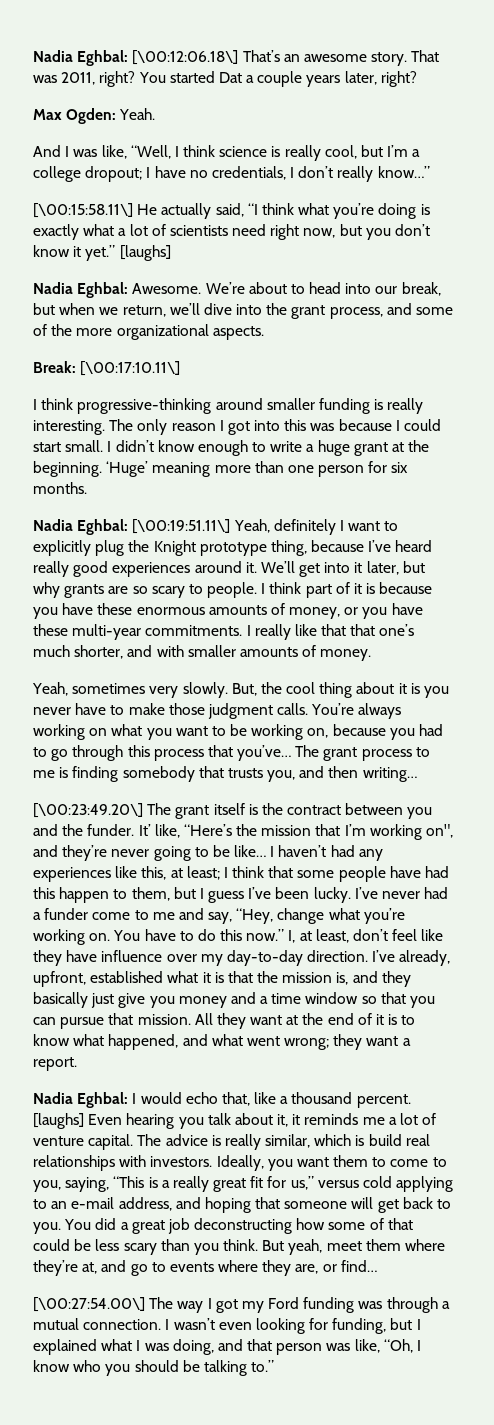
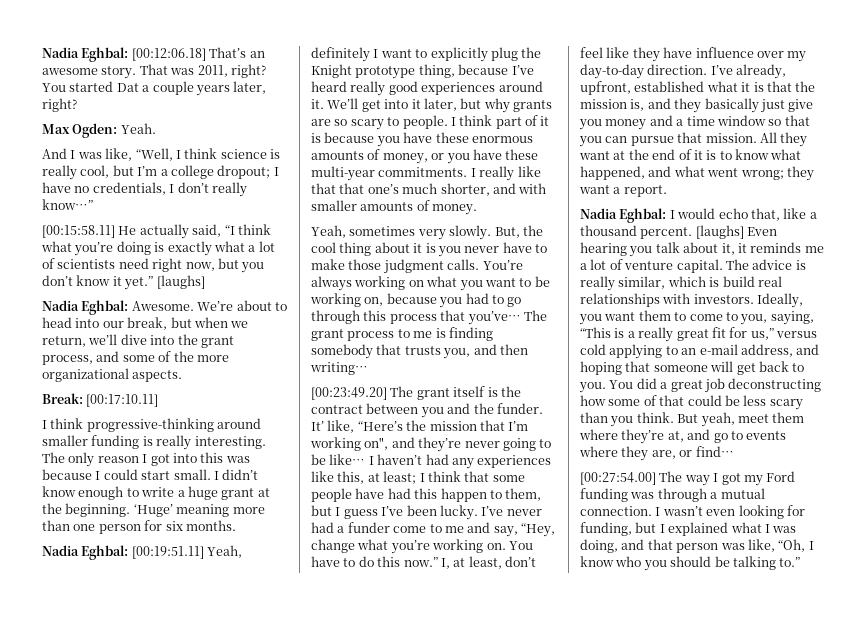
- Nadia Eghbal: [\00:12:06.18\] That’s an awesome story.
+ Nadia Eghbal: [00:12:06.18] That’s an awesome story.
- [\00:15:58.11\] He actually said, “I think what you’re doing is exactly what a lot of scientists need right now, but you don’t know it yet.”
+ [00:15:58.11] He actually said, “I think what you’re doing is exactly what a lot of scientists need right now, but you don’t know it yet.”
- Break: [\00:17:10.11\]
+ Break: [00:17:10.11]
- Nadia Eghbal: [\00:19:51.11\] Yeah, definitely I want to explicitly plug the Knight prototype thing, because I’ve heard really good experiences around it.
+ Nadia Eghbal: [00:19:51.11] Yeah, definitely I want to explicitly plug the Knight prototype thing, because I’ve heard really good experiences around it.
- [\00:23:49.20\] The grant itself is the contract between you and the funder.
+ [00:23:49.20] The grant itself is the contract between you and the funder.
- [\00:27:54.00\] The way I got my Ford funding was through a mutual connection.
+ [00:27:54.00] The way I got my Ford funding was through a mutual connection.

